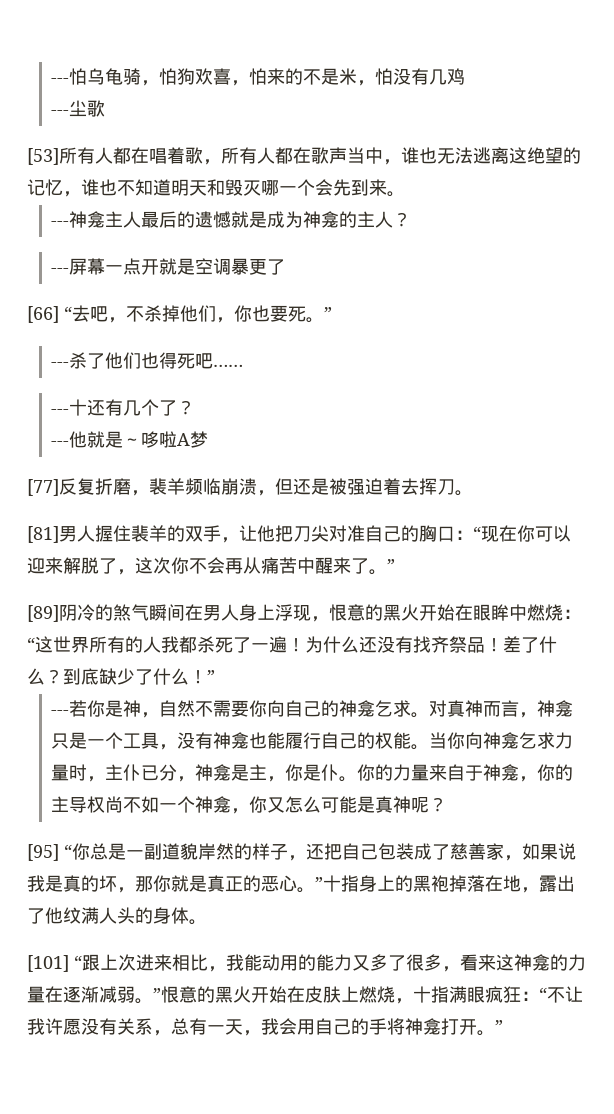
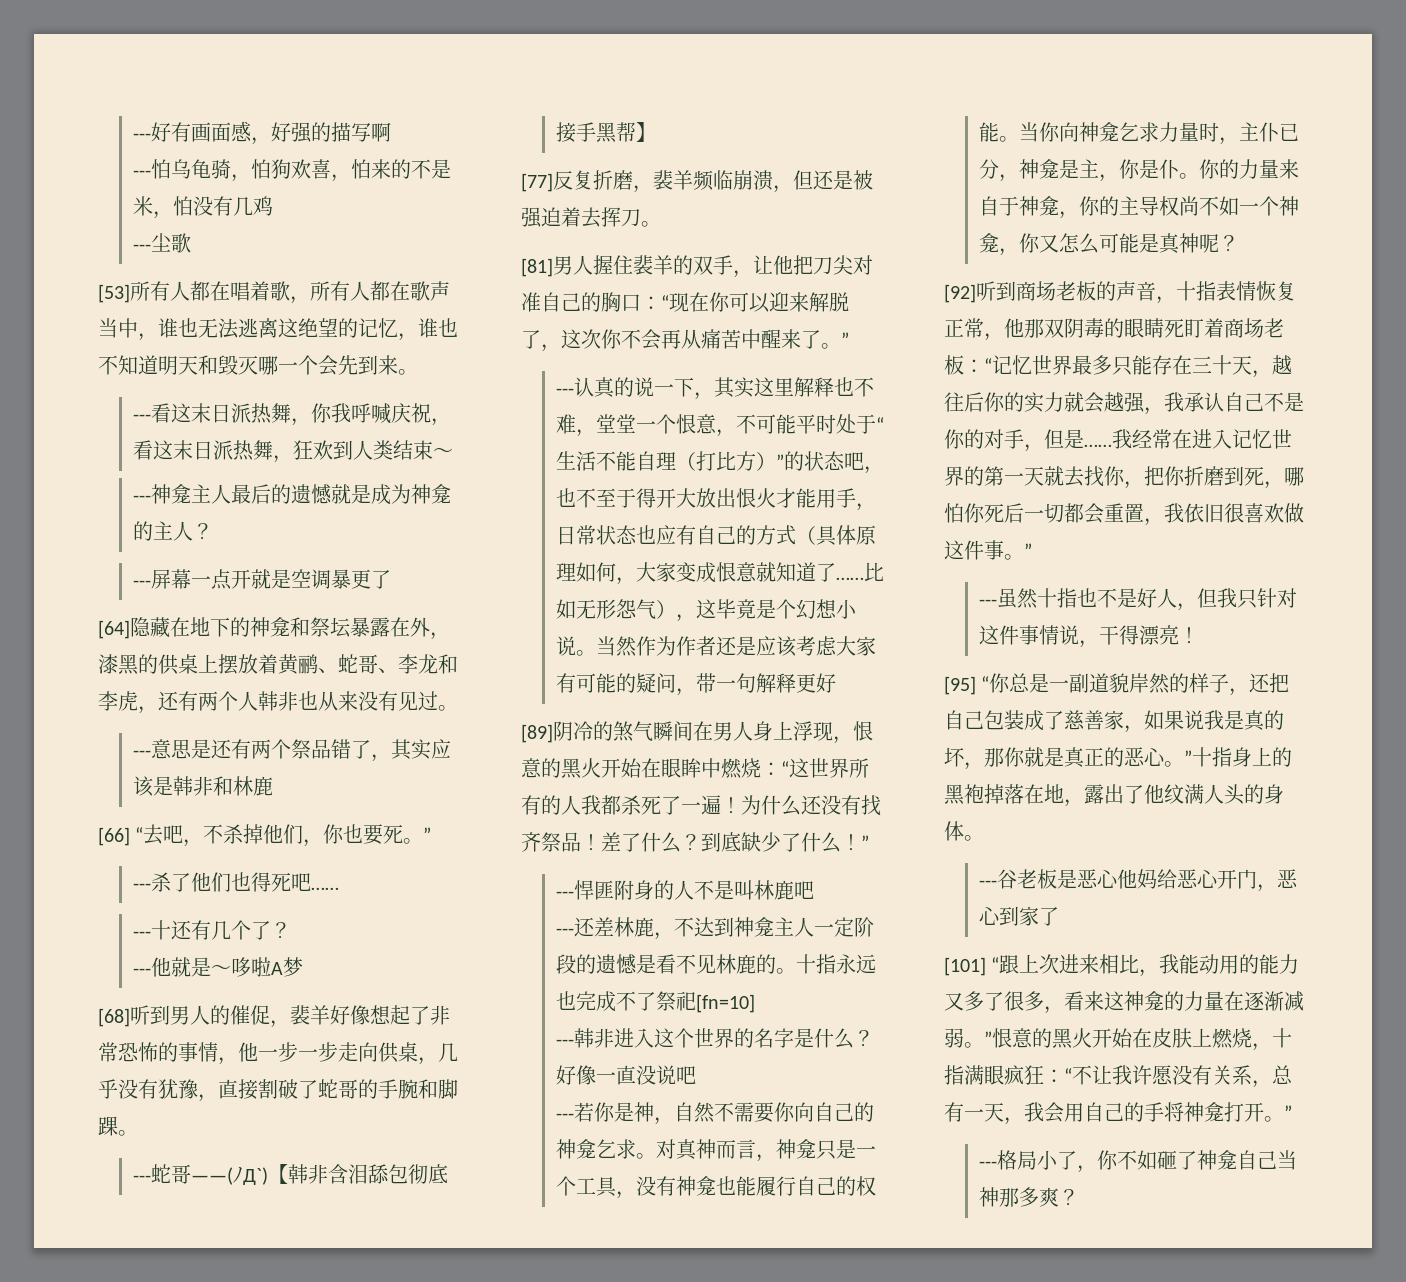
+ ---好有画面感，好强的描写啊
+ ---看这末日派热舞，你我呼喊庆祝，看这末日派热舞，狂欢到人类结束～
+ [64]隐藏在地下的神龛和祭坛暴露在外，漆黑的供桌上摆放着黄鹂、蛇哥、李龙和李虎，还有两个人韩非也从来没有见过。
+ ---意思是还有两个祭品错了，其实应该是韩非和林鹿
+ [68]听到男人的催促，裴羊好像想起了非常恐怖的事情，他一步一步走向供桌，几乎没有犹豫，直接割破了蛇哥的手腕和脚踝。
+ ---蛇哥——(ﾉД`)【韩非含泪舔包彻底接手黑帮】
+ ---认真的说一下，其实这里解释也不难，堂堂一个恨意，不可能平时处于“生活不能自理（打比方）”的状态吧，也不至于得开大放出恨火才能用手，日常状态也应有自己的方式（具体原理如何，大家变成恨意就知道了……比如无形怨气），这毕竟是个幻想小说。当然作为作者还是应该考虑大家有可能的疑问，带一句解释更好
+ ---悍匪附身的人不是叫林鹿吧
+ ---还差林鹿，不达到神龛主人一定阶段的遗憾是看不见林鹿的。十指永远也完成不了祭祀[fn=10]
+ ---韩非进入这个世界的名字是什么？好像一直没说吧
+ [92]听到商场老板的声音，十指表情恢复正常，他那双阴毒的眼睛死盯着商场老板：“记忆世界最多只能存在三十天，越往后你的实力就会越强，我承认自己不是你的对手，但是……我经常在进入记忆世界的第一天就去找你，把你折磨到死，哪怕你死后一切都会重置，我依旧很喜欢做这件事。”
+ ---虽然十指也不是好人，但我只针对这件事情说，干得漂亮！
+ ---谷老板是恶心他妈给恶心开门，恶心到家了
+ ---格局小了，你不如砸了神龛自己当神那多爽？

